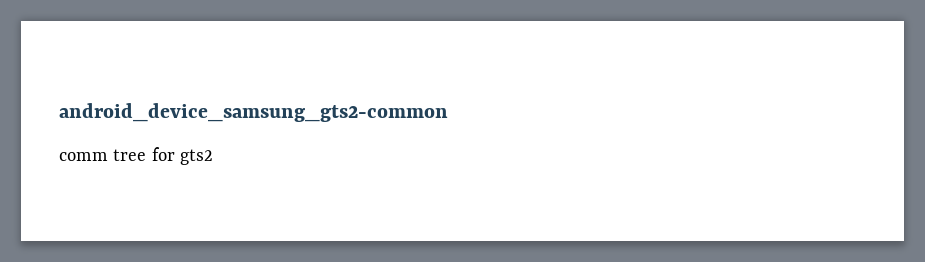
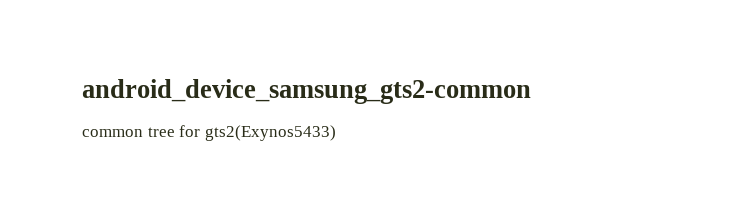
- comm tree for gts2
+ common tree for gts2(Exynos5433)

